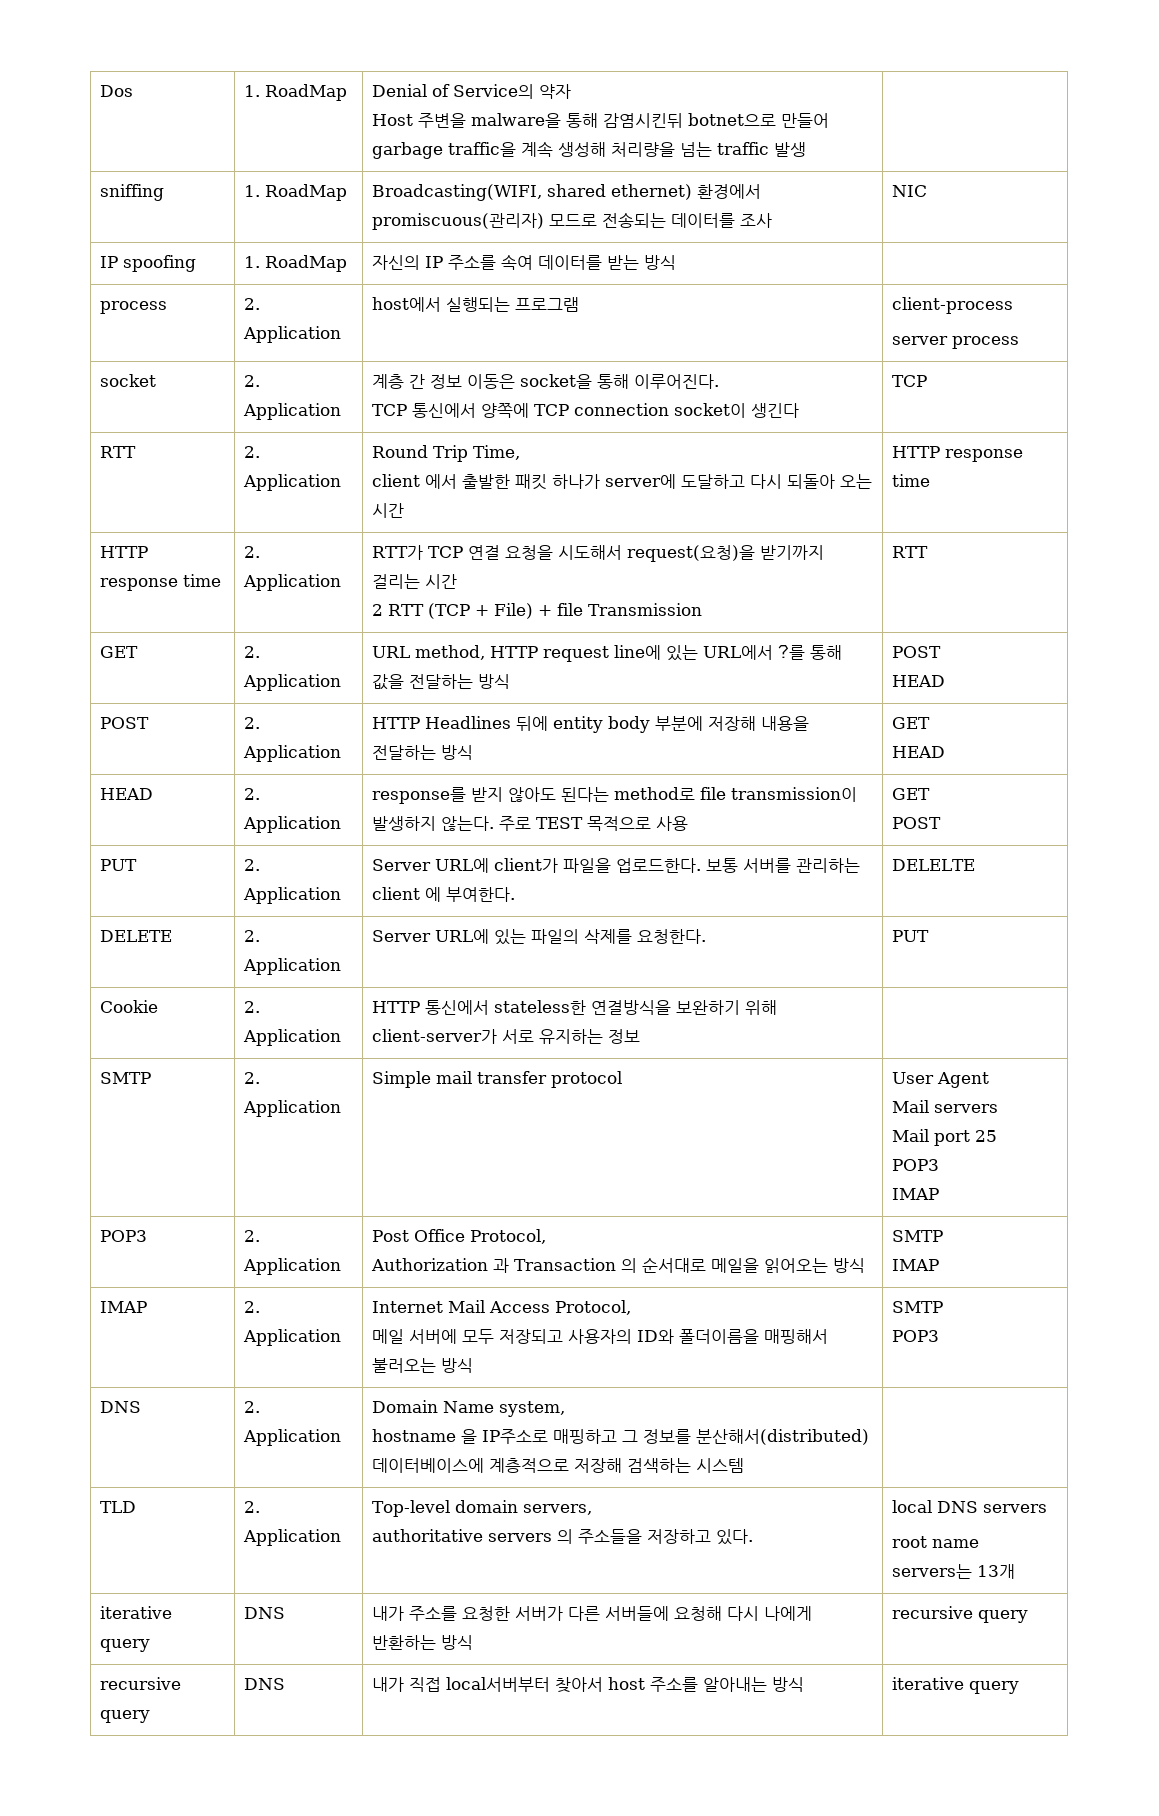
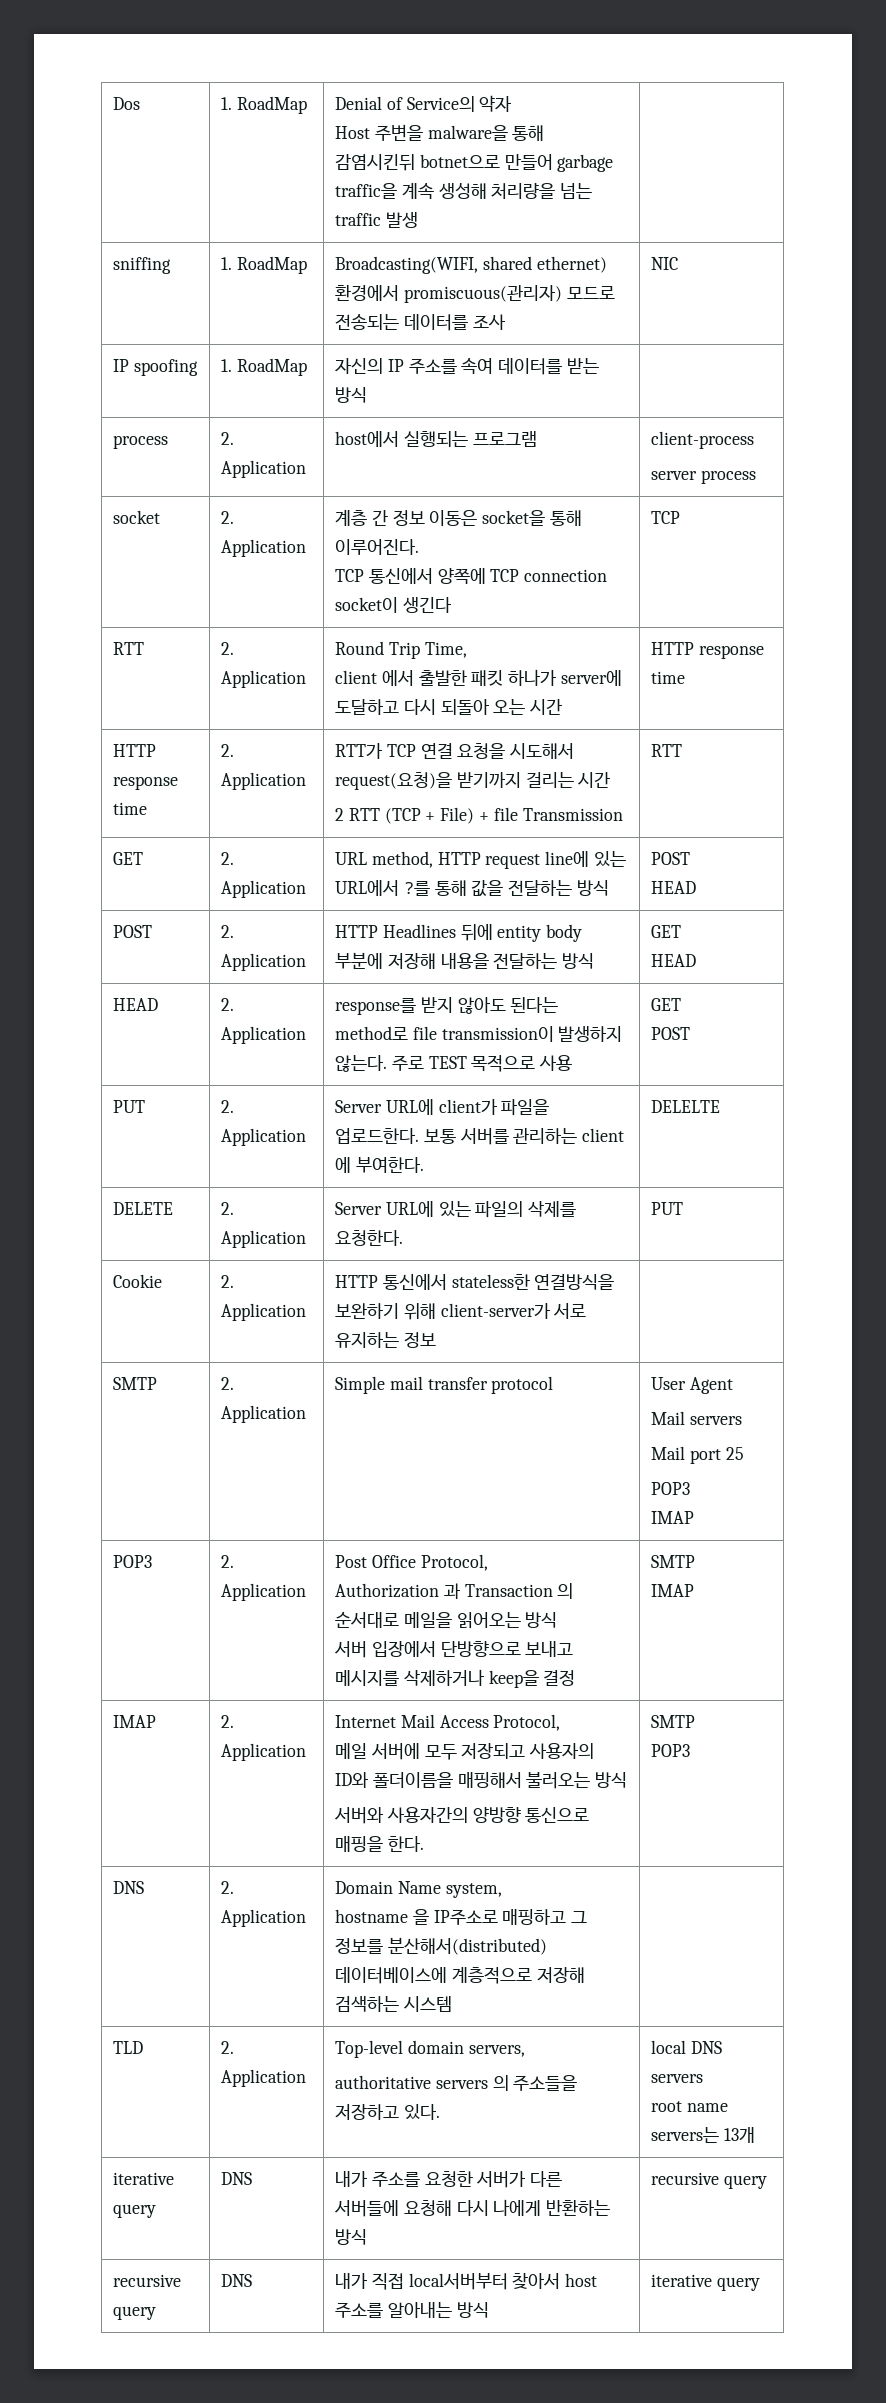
  POP3 | 2. Application | Post Office Protocol,
- Authorization 과 Transaction 의 순서대로 메일을 읽어오는 방식 | SMTP
+ Authorization 과 Transaction 의 순서대로 메일을 읽어오는 방식
+ 서버 입장에서 단방향으로 보내고 메시지를 삭제하거나 keep을 결정 | SMTP
  IMAP | 2. Application | Internet Mail Access Protocol,
- 메일 서버에 모두 저장되고 사용자의 ID와 폴더이름을 매핑해서 불러오는 방식 | SMTP
+ 메일 서버에 모두 저장되고 사용자의 ID와 폴더이름을 매핑해서 불러오는 방식
+ 서버와 사용자간의 양방향 통신으로 매핑을 한다. | SMTP

